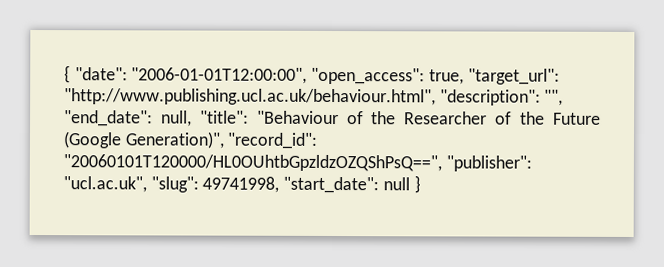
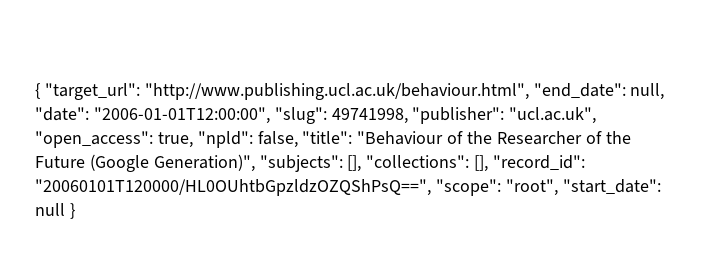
- { "date": "2006-01-01T12:00:00", "open_access": true, "target_url": "http://www.publishing.ucl.ac.uk/behaviour.html", "description": "", "end_date": null, "title": "Behaviour of the Researcher of the Future (Google Generation)", "record_id": "20060101T120000/HL0OUhtbGpzldzOZQShPsQ==", "publisher": "ucl.ac.uk", "slug": 49741998, "start_date": null }
+ { "target_url": "http://www.publishing.ucl.ac.uk/behaviour.html", "end_date": null, "date": "2006-01-01T12:00:00", "slug": 49741998, "publisher": "ucl.ac.uk", "open_access": true, "npld": false, "title": "Behaviour of the Researcher of the Future (Google Generation)", "subjects": [], "collections": [], "record_id": "20060101T120000/HL0OUhtbGpzldzOZQShPsQ==", "scope": "root", "start_date": null }

